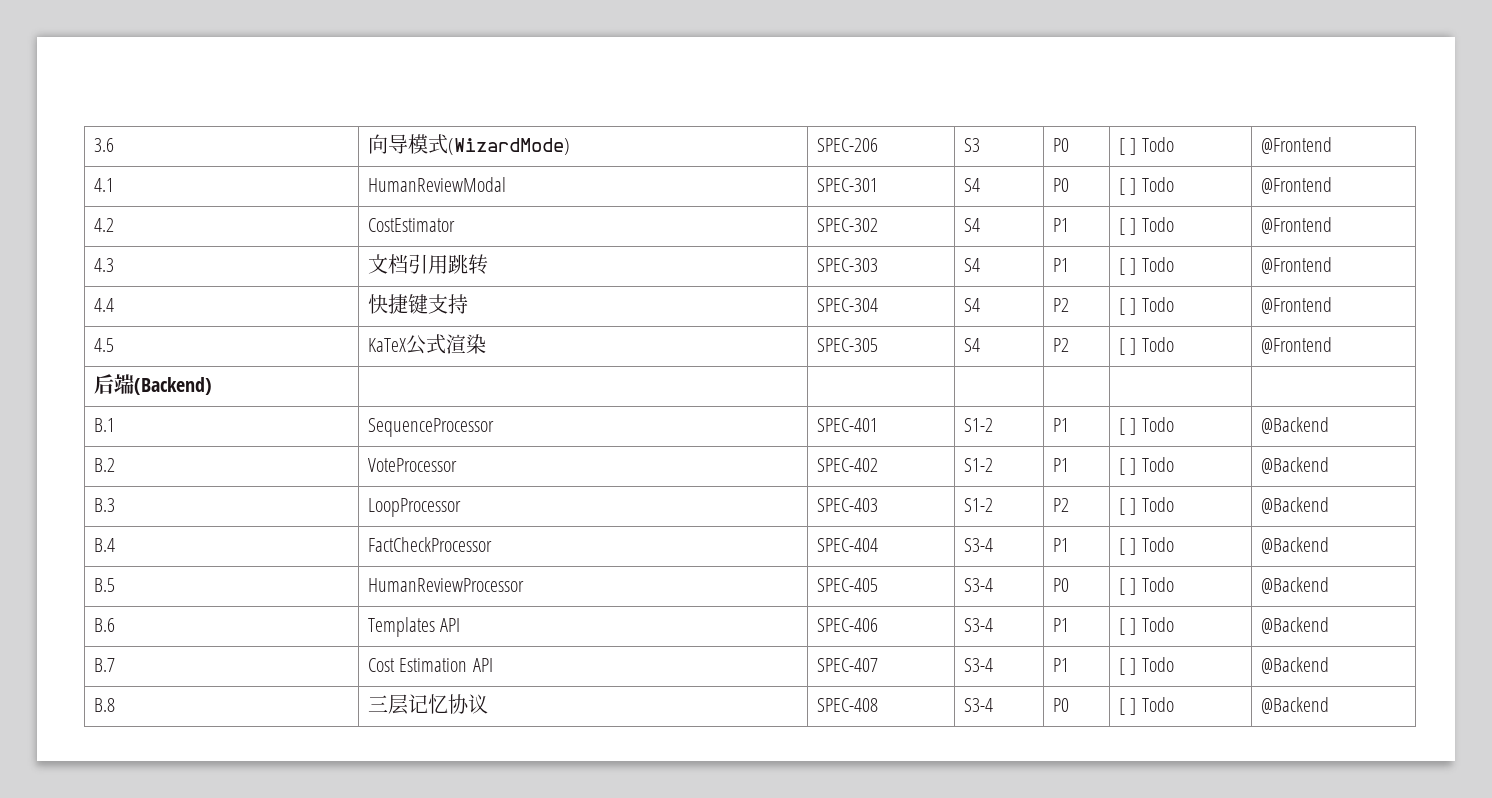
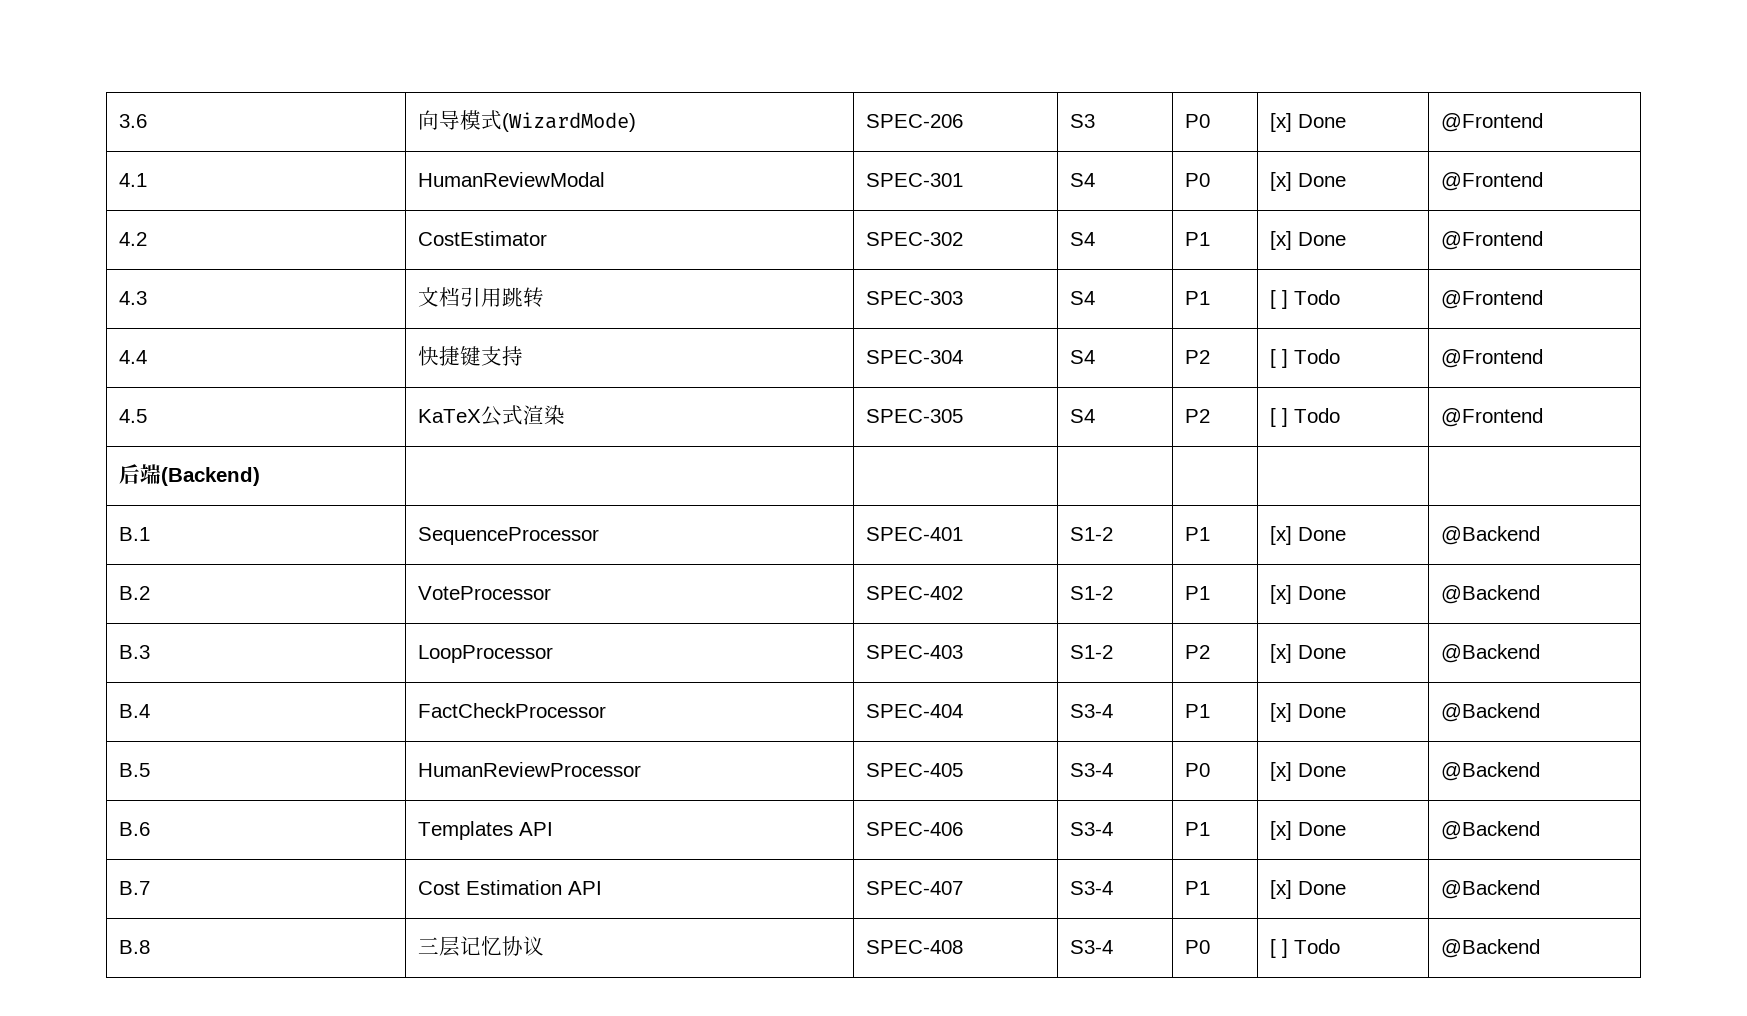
- 3.6 | 向导模式(WizardMode) | SPEC-206 | S3 | P0 | [ ] Todo | @Frontend
+ 3.6 | 向导模式(WizardMode) | SPEC-206 | S3 | P0 | [x] Done | @Frontend
- 4.1 | HumanReviewModal | SPEC-301 | S4 | P0 | [ ] Todo | @Frontend
+ 4.1 | HumanReviewModal | SPEC-301 | S4 | P0 | [x] Done | @Frontend
- 4.2 | CostEstimator | SPEC-302 | S4 | P1 | [ ] Todo | @Frontend
+ 4.2 | CostEstimator | SPEC-302 | S4 | P1 | [x] Done | @Frontend
- B.1 | SequenceProcessor | SPEC-401 | S1-2 | P1 | [ ] Todo | @Backend
+ B.1 | SequenceProcessor | SPEC-401 | S1-2 | P1 | [x] Done | @Backend
- B.2 | VoteProcessor | SPEC-402 | S1-2 | P1 | [ ] Todo | @Backend
+ B.2 | VoteProcessor | SPEC-402 | S1-2 | P1 | [x] Done | @Backend
- B.3 | LoopProcessor | SPEC-403 | S1-2 | P2 | [ ] Todo | @Backend
+ B.3 | LoopProcessor | SPEC-403 | S1-2 | P2 | [x] Done | @Backend
- B.4 | FactCheckProcessor | SPEC-404 | S3-4 | P1 | [ ] Todo | @Backend
+ B.4 | FactCheckProcessor | SPEC-404 | S3-4 | P1 | [x] Done | @Backend
- B.5 | HumanReviewProcessor | SPEC-405 | S3-4 | P0 | [ ] Todo | @Backend
+ B.5 | HumanReviewProcessor | SPEC-405 | S3-4 | P0 | [x] Done | @Backend
- B.6 | Templates API | SPEC-406 | S3-4 | P1 | [ ] Todo | @Backend
+ B.6 | Templates API | SPEC-406 | S3-4 | P1 | [x] Done | @Backend
- B.7 | Cost Estimation API | SPEC-407 | S3-4 | P1 | [ ] Todo | @Backend
+ B.7 | Cost Estimation API | SPEC-407 | S3-4 | P1 | [x] Done | @Backend

